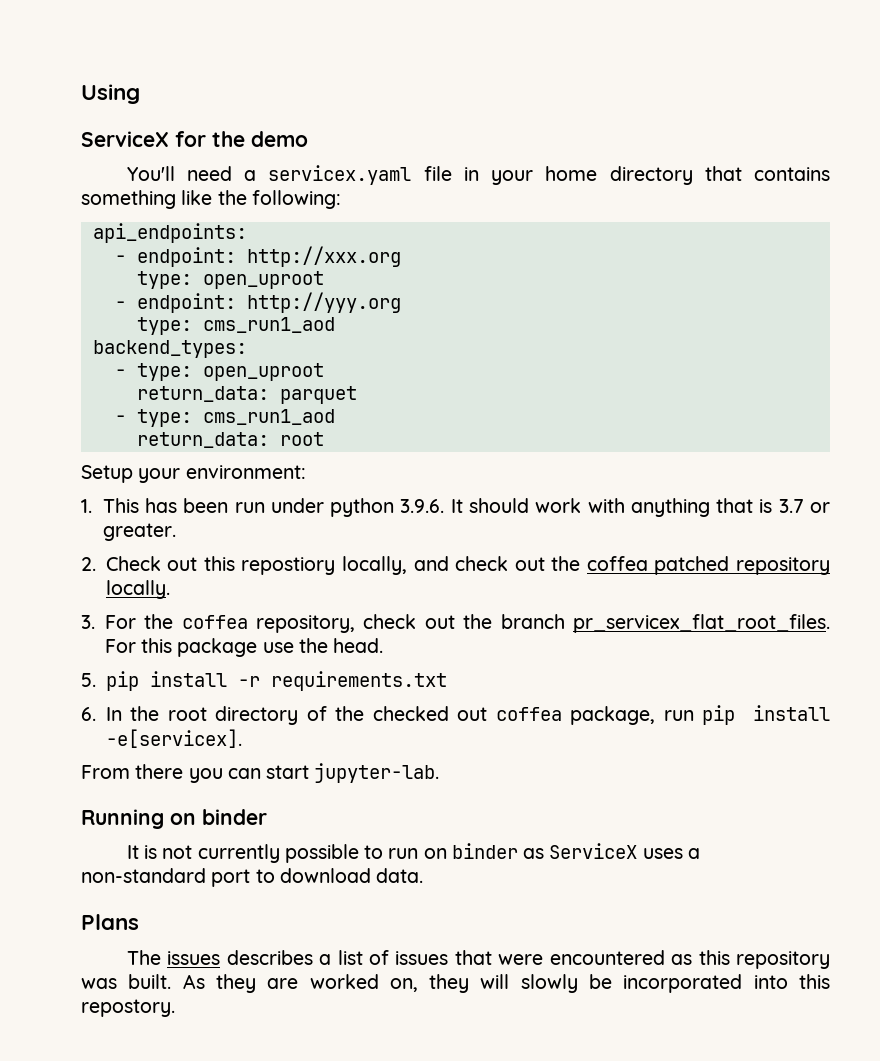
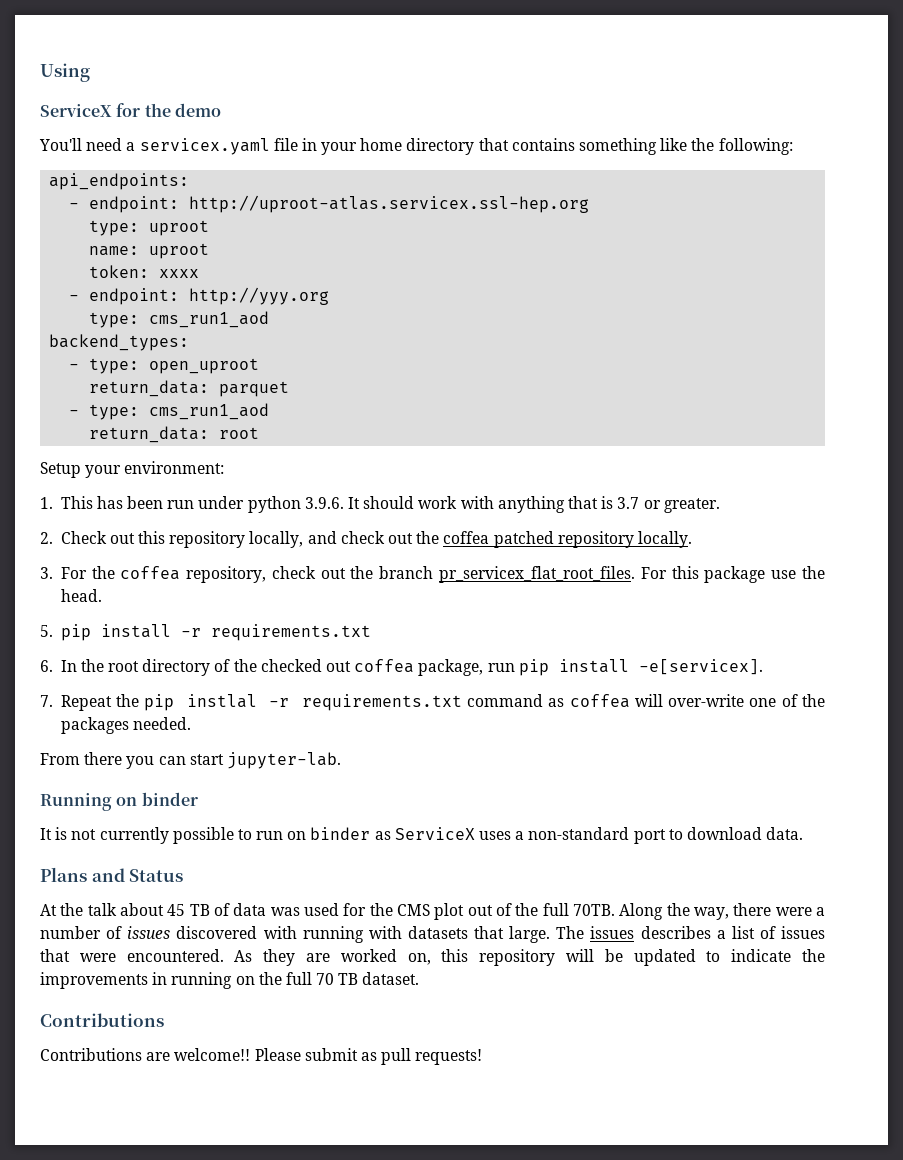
- - endpoint: http://xxx.org
- type: open_uproot
+ - endpoint: http://uproot-atlas.servicex.ssl-hep.org
+ type: uproot
+ name: uproot
+ token: xxxx
- 2. Check out this repostiory locally, and check out the coffea patched repository locally.
+ 2. Check out this repository locally, and check out the coffea patched repository locally.
+ 7. Repeat the pip instlal -r requirements.txt command as coffea will over-write one of the packages needed.
- Plans
- The issues describes a list of issues that were encountered as this repository was built.
+ Plans and Status
+ At the talk about 45 TB of data was used for the CMS plot out of the full 70TB. Along the way, there were a number of issues discovered with running with datasets that large. The issues describes a list of issues that were encountered.
- As they are worked on, they will slowly be incorporated into this repostory.
+ As they are worked on, this repository will be updated to indicate the improvements in running on the full 70 TB dataset.
+ Contributions
+ Contributions are welcome!! Please submit as pull requests!

